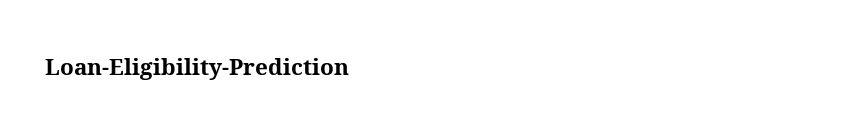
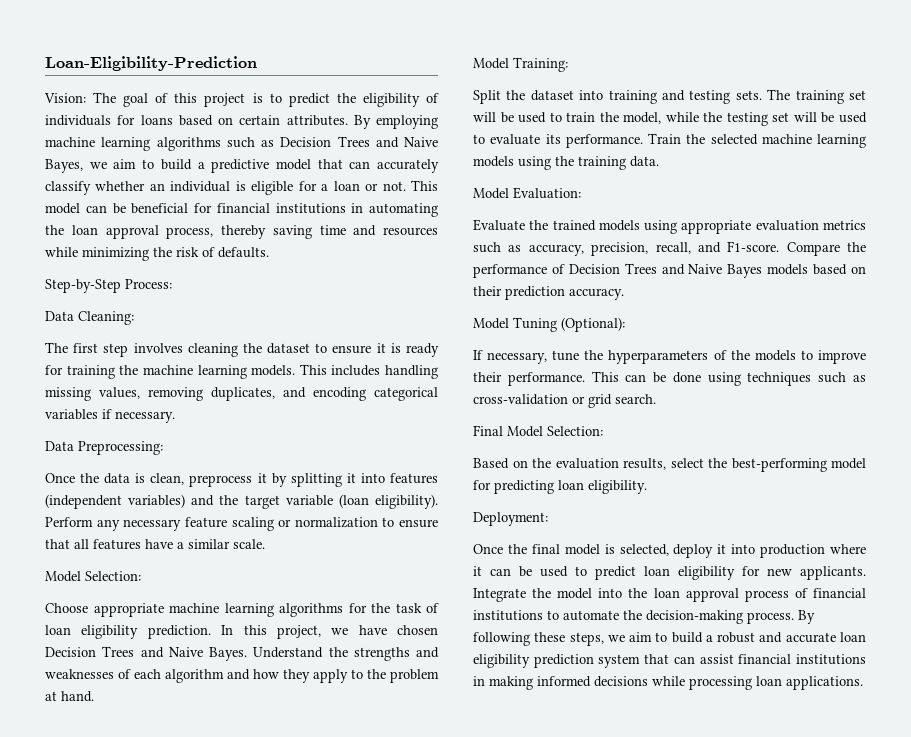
+ Vision: The goal of this project is to predict the eligibility of individuals for loans based on certain attributes. By employing machine learning algorithms such as Decision Trees and Naive Bayes, we aim to build a predictive model that can accurately classify whether an individual is eligible for a loan or not. This model can be beneficial for financial institutions in automating the loan approval process, thereby saving time and resources while minimizing the risk of defaults.
+ Step-by-Step Process:
+ Data Cleaning:
+ The first step involves cleaning the dataset to ensure it is ready for training the machine learning models. This includes handling missing values, removing duplicates, and encoding categorical variables if necessary.
+ Data Preprocessing:
+ Once the data is clean, preprocess it by splitting it into features (independent variables) and the target variable (loan eligibility). Perform any necessary feature scaling or normalization to ensure that all features have a similar scale.
+ Model Selection:
+ Choose appropriate machine learning algorithms for the task of loan eligibility prediction. In this project, we have chosen Decision Trees and Naive Bayes. Understand the strengths and weaknesses of each algorithm and how they apply to the problem at hand.
+ Model Training:
+ Split the dataset into training and testing sets. The training set will be used to train the model, while the testing set will be used to evaluate its performance. Train the selected machine learning models using the training data.
+ Model Evaluation:
+ Evaluate the trained models using appropriate evaluation metrics such as accuracy, precision, recall, and F1-score. Compare the performance of Decision Trees and Naive Bayes models based on their prediction accuracy.
+ Model Tuning (Optional):
+ If necessary, tune the hyperparameters of the models to improve their performance. This can be done using techniques such as cross-validation or grid search.
+ Final Model Selection:
+ Based on the evaluation results, select the best-performing model for predicting loan eligibility.
+ Deployment:
+ Once the final model is selected, deploy it into production where it can be used to predict loan eligibility for new applicants. Integrate the model into the loan approval process of financial institutions to automate the decision-making process. By following these steps, we aim to build a robust and accurate loan eligibility prediction system that can assist financial institutions in making informed decisions while processing loan applications.

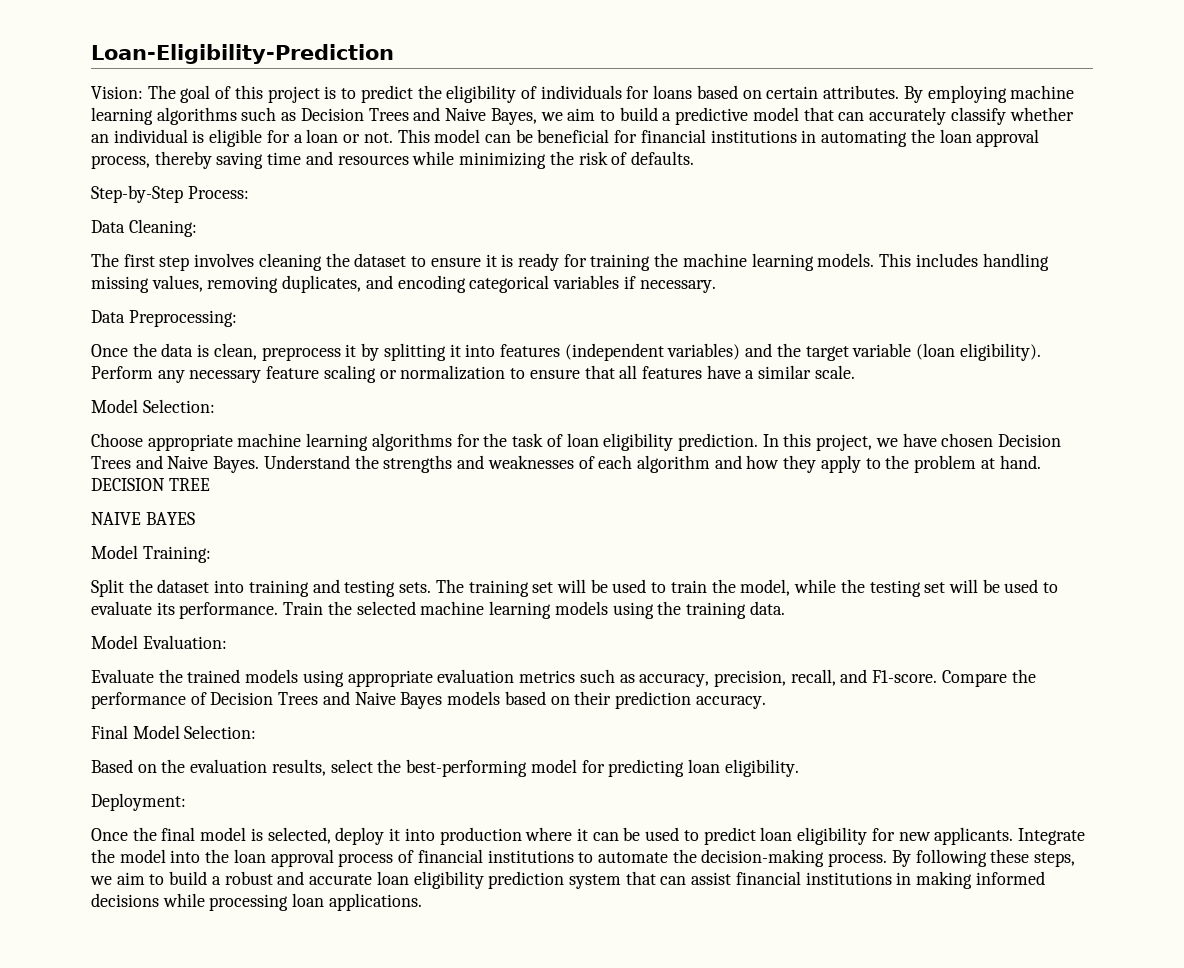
+ DECISION TREE
+ NAIVE BAYES
- Model Tuning (Optional):
- If necessary, tune the hyperparameters of the models to improve their performance. This can be done using techniques such as cross-validation or grid search.

